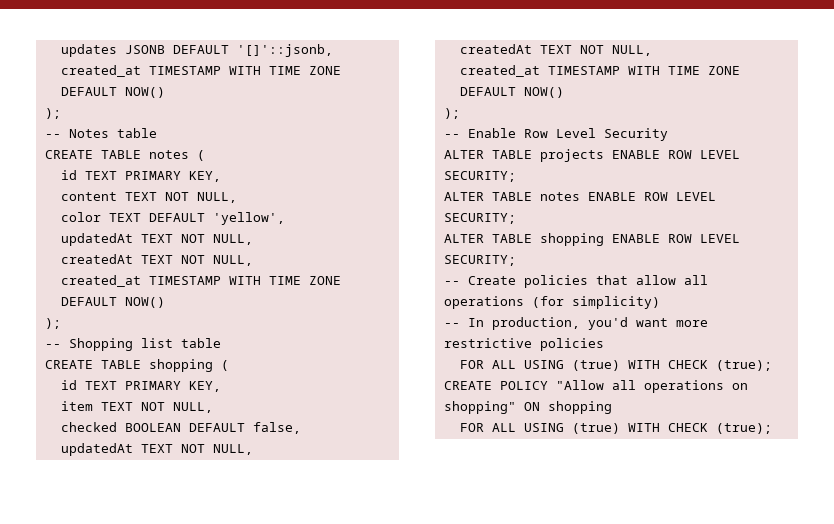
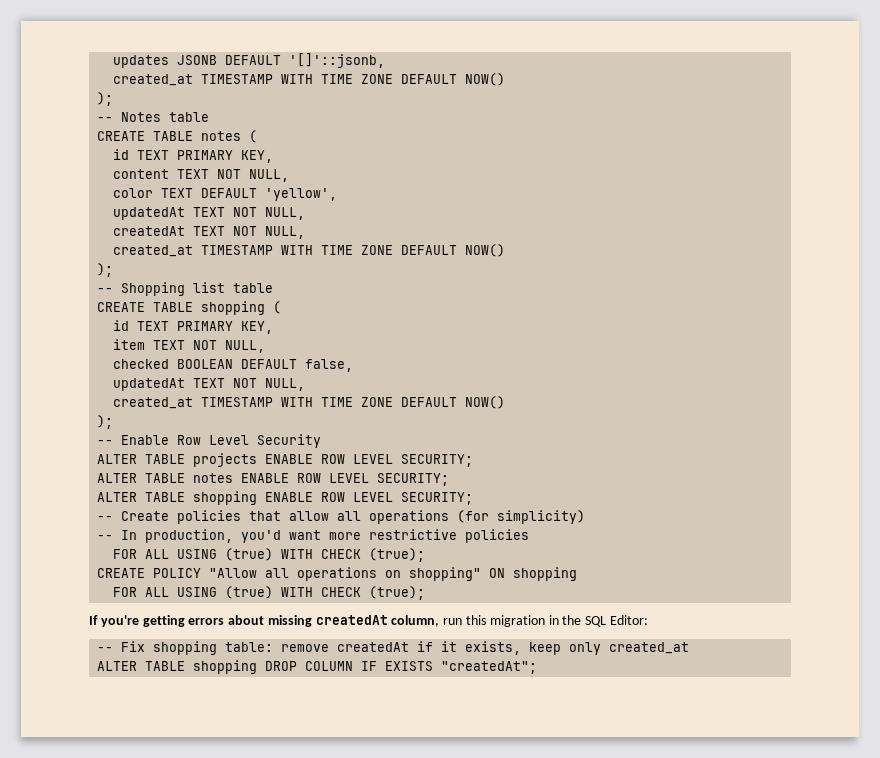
  checked BOOLEAN DEFAULT false,
  updatedAt TEXT NOT NULL,
- createdAt TEXT NOT NULL,
+ If you're getting errors about missing createdAt column, run this migration in the SQL Editor:
+ -- Fix shopping table: remove createdAt if it exists, keep only created_at
+ ALTER TABLE shopping DROP COLUMN IF EXISTS "createdAt";

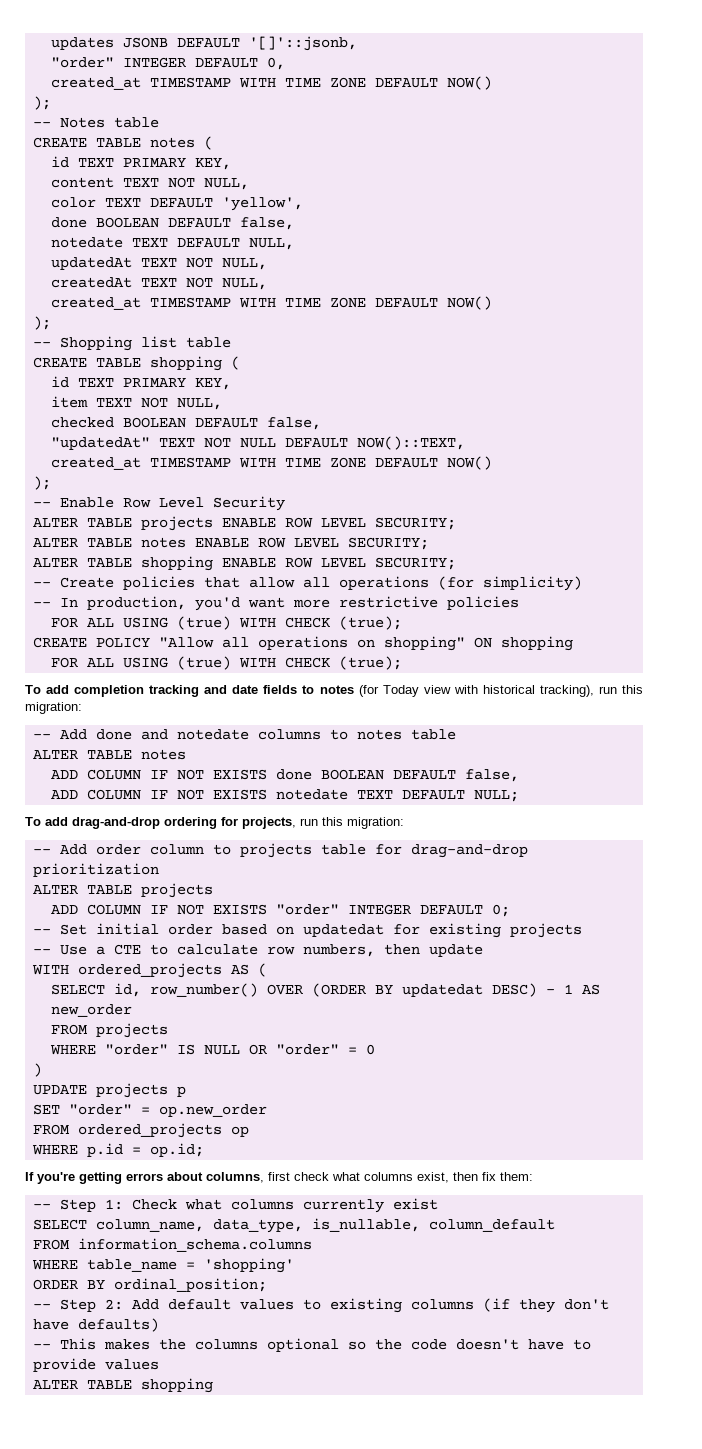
+ "order" INTEGER DEFAULT 0,
  color TEXT DEFAULT 'yellow',
+ done BOOLEAN DEFAULT false,
+ notedate TEXT DEFAULT NULL,
  checked BOOLEAN DEFAULT false,
- updatedAt TEXT NOT NULL,
+ "updatedAt" TEXT NOT NULL DEFAULT NOW()::TEXT,
+ To add completion tracking and date fields to notes (for Today view with historical tracking), run this migration:
+ -- Add done and notedate columns to notes table
+ ALTER TABLE notes
+ ADD COLUMN IF NOT EXISTS done BOOLEAN DEFAULT false,
+ ADD COLUMN IF NOT EXISTS notedate TEXT DEFAULT NULL;
+ To add drag-and-drop ordering for projects, run this migration:
+ -- Add order column to projects table for drag-and-drop prioritization
+ ALTER TABLE projects
+ ADD COLUMN IF NOT EXISTS "order" INTEGER DEFAULT 0;
+ -- Set initial order based on updatedat for existing projects
+ -- Use a CTE to calculate row numbers, then update
+ WITH ordered_projects AS (
+ SELECT id, row_number() OVER (ORDER BY updatedat DESC) - 1 AS new_order
+ FROM projects
+ WHERE "order" IS NULL OR "order" = 0
+ )
+ UPDATE projects p
+ SET "order" = op.new_order
+ FROM ordered_projects op
+ WHERE p.id = op.id;
- If you're getting errors about missing createdAt column, run this migration in the SQL Editor:
- -- Fix shopping table: remove createdAt if it exists, keep only created_at
- ALTER TABLE shopping DROP COLUMN IF EXISTS "createdAt";
+ If you're getting errors about columns, first check what columns exist, then fix them:
+ -- Step 1: Check what columns currently exist
+ SELECT column_name, data_type, is_nullable, column_default
+ FROM information_schema.columns
+ WHERE table_name = 'shopping'
+ ORDER BY ordinal_position;
+ -- Step 2: Add default values to existing columns (if they don't have defaults)
+ -- This makes the columns optional so the code doesn't have to provide values
+ ALTER TABLE shopping

